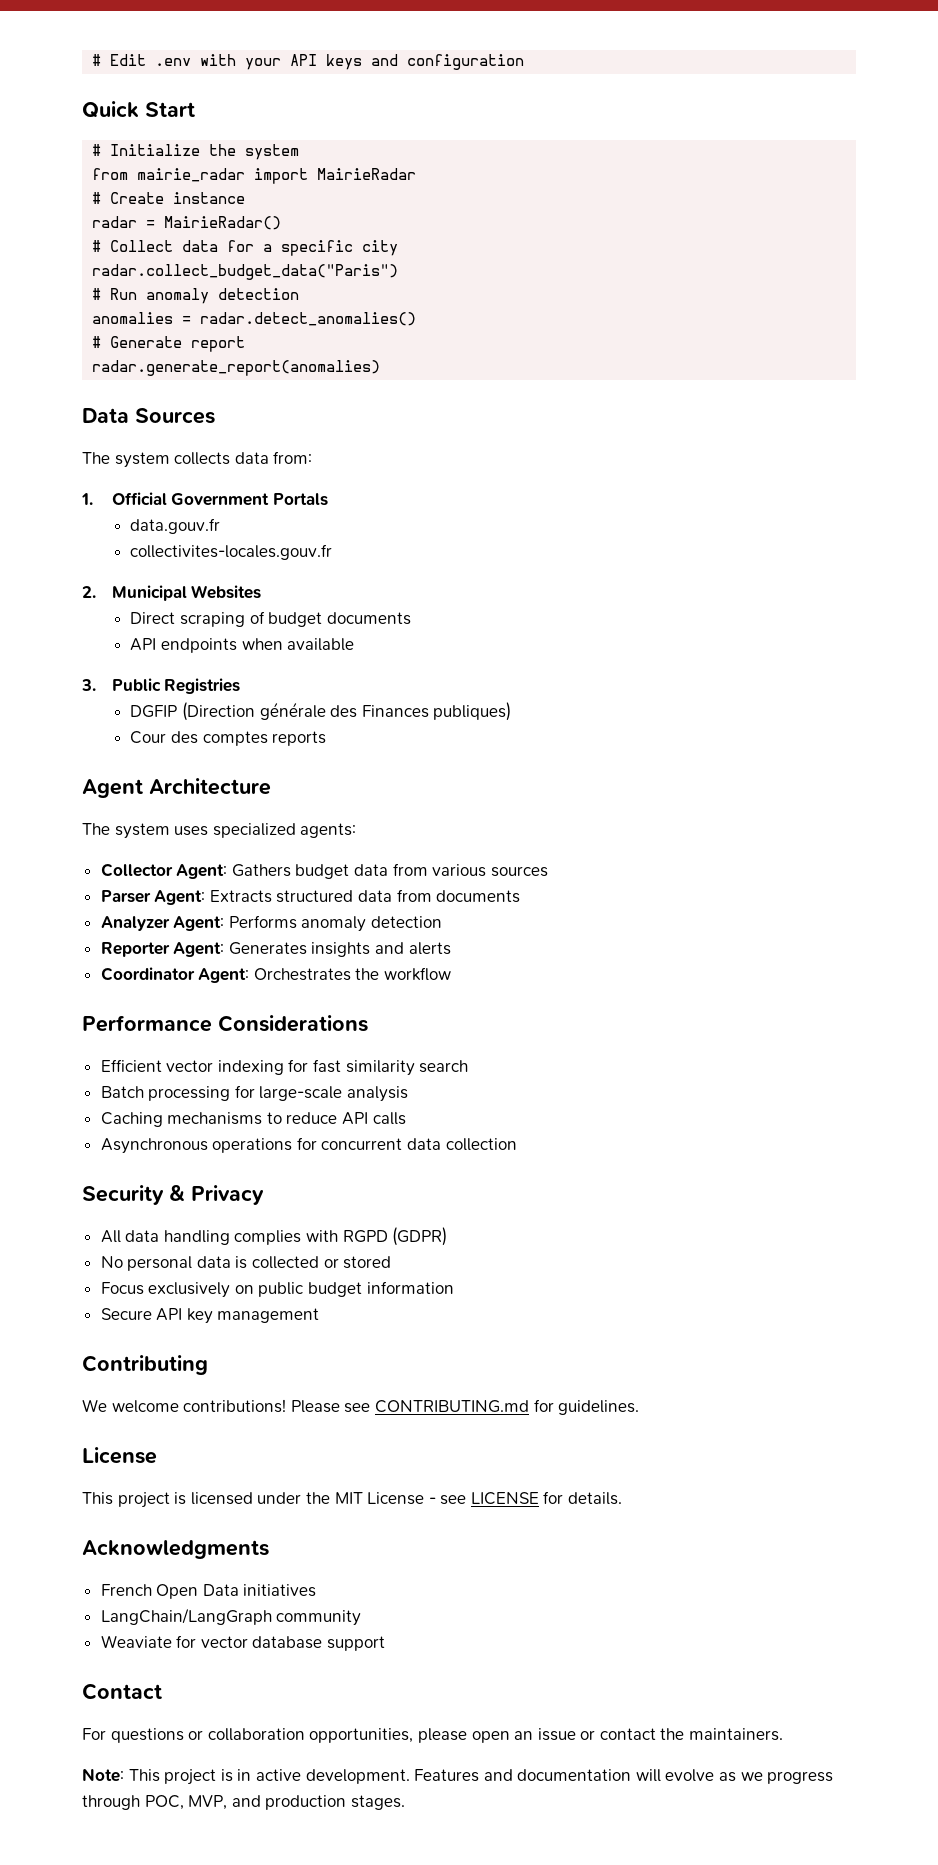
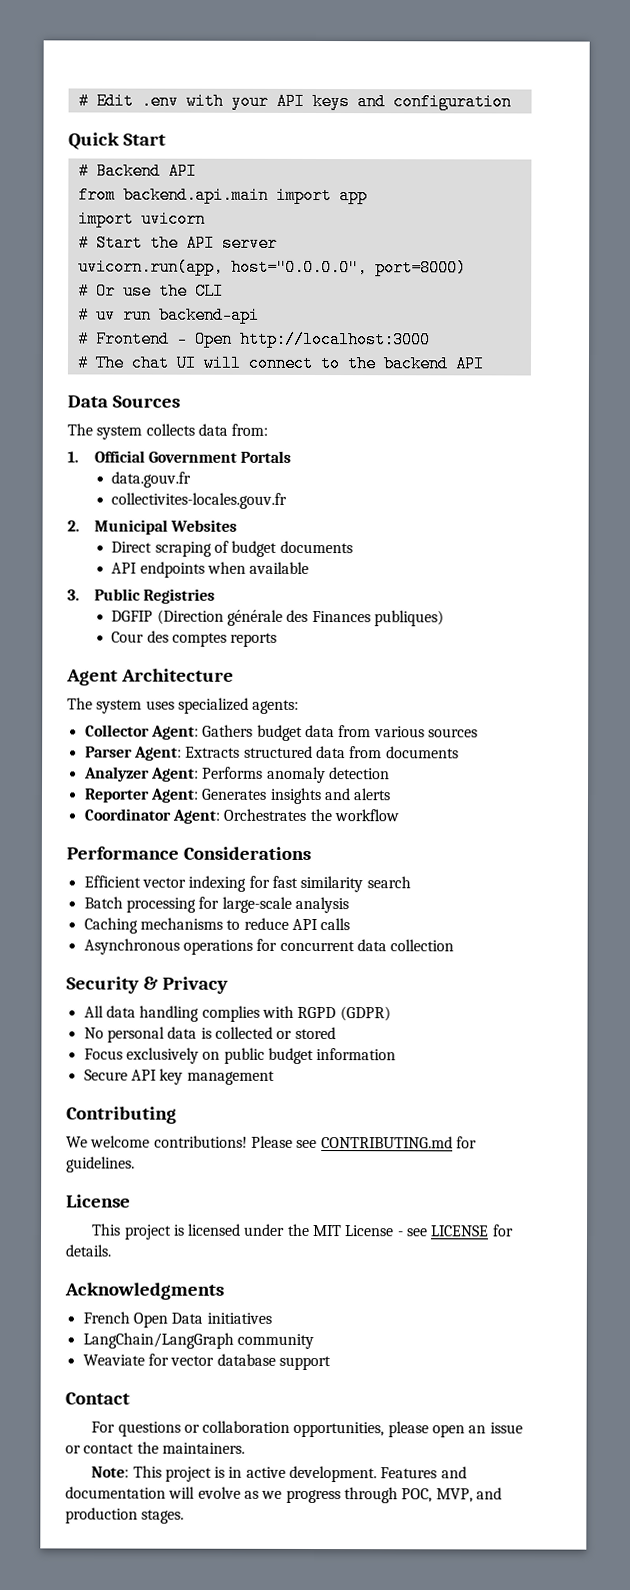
- # Initialize the system
- from mairie_radar import MairieRadar
- # Create instance
- radar = MairieRadar()
- # Collect data for a specific city
- radar.collect_budget_data("Paris")
- # Run anomaly detection
- anomalies = radar.detect_anomalies()
- # Generate report
- radar.generate_report(anomalies)
+ # Backend API
+ from backend.api.main import app
+ import uvicorn
+ # Start the API server
+ uvicorn.run(app, host="0.0.0.0", port=8000)
+ # Or use the CLI
+ # uv run backend-api
+ # Frontend - Open http://localhost:3000
+ # The chat UI will connect to the backend API

